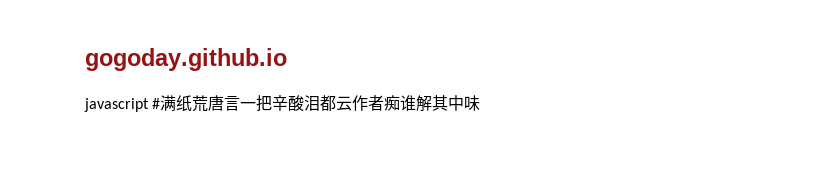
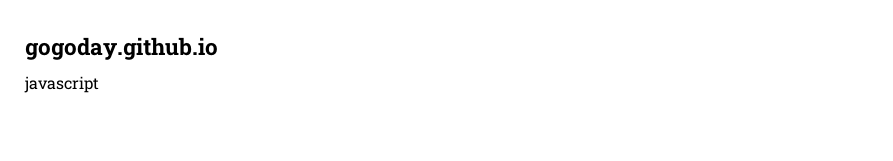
- javascript #满纸荒唐言一把辛酸泪都云作者痴谁解其中味
+ javascript

